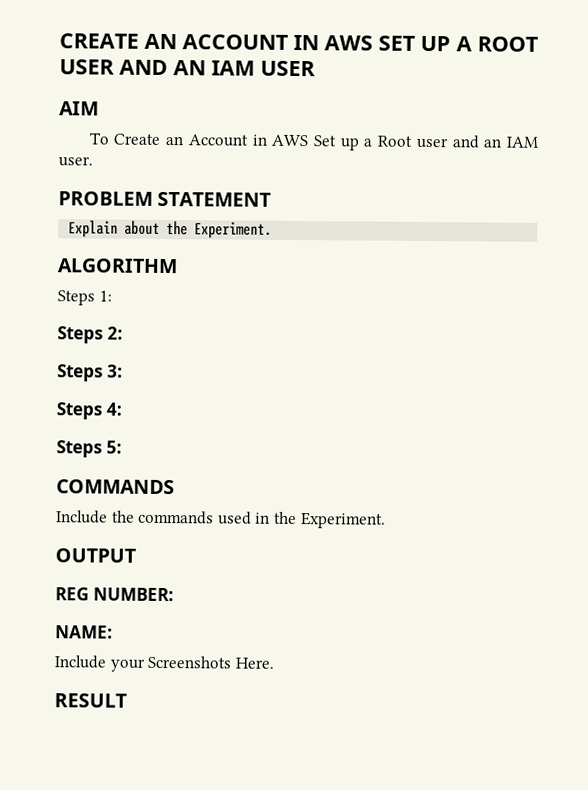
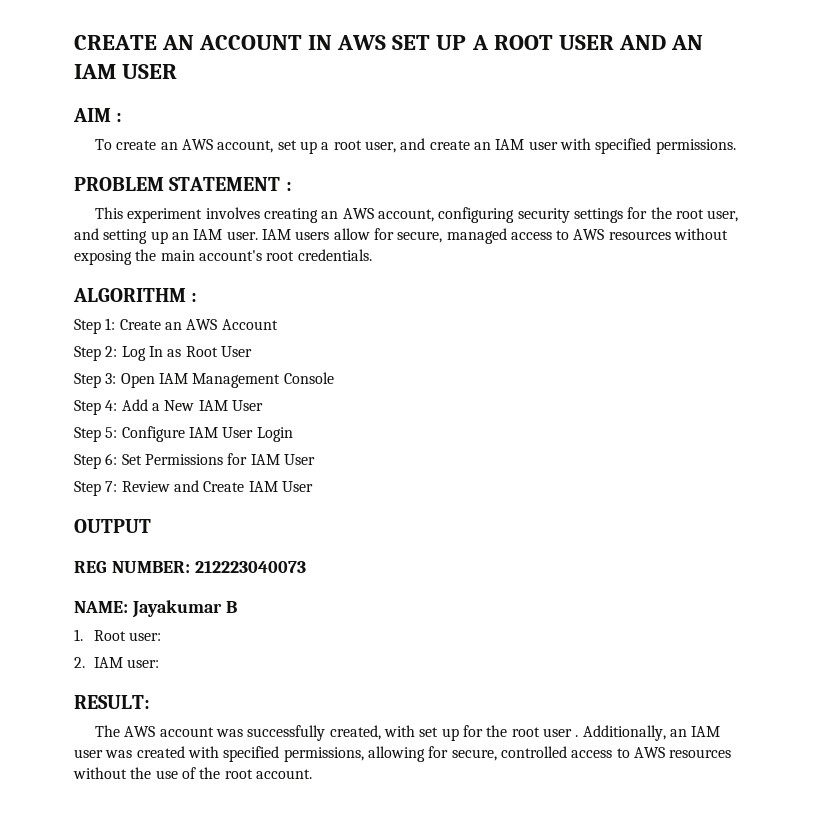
- AIM
+ AIM :
- To Create an Account in AWS Set up a Root user and an IAM user.
- PROBLEM STATEMENT
- Explain about the Experiment.
+ To create an AWS account, set up a root user, and create an IAM user with specified permissions.
+ PROBLEM STATEMENT :
+ This experiment involves creating an AWS account, configuring security settings for the root user, and setting up an IAM user. IAM users allow for secure, managed access to AWS resources without exposing the main account's root credentials.
- ALGORITHM
- Steps 1:
- Steps 2:
- Steps 3:
- Steps 4:
- Steps 5:
- COMMANDS
- Include the commands used in the Experiment.
+ ALGORITHM :
+ Step 1: Create an AWS Account
+ Step 2: Log In as Root User
+ Step 3: Open IAM Management Console
+ Step 4: Add a New IAM User
+ Step 5: Configure IAM User Login
+ Step 6: Set Permissions for IAM User
+ Step 7: Review and Create IAM User
- REG NUMBER:
+ REG NUMBER: 212223040073
- NAME:
- Include your Screenshots Here.
- RESULT
+ NAME: Jayakumar B
+ 1. Root user:
+ 2. IAM user:
+ RESULT:
+ The AWS account was successfully created, with set up for the root user . Additionally, an IAM user was created with specified permissions, allowing for secure, controlled access to AWS resources without the use of the root account.

